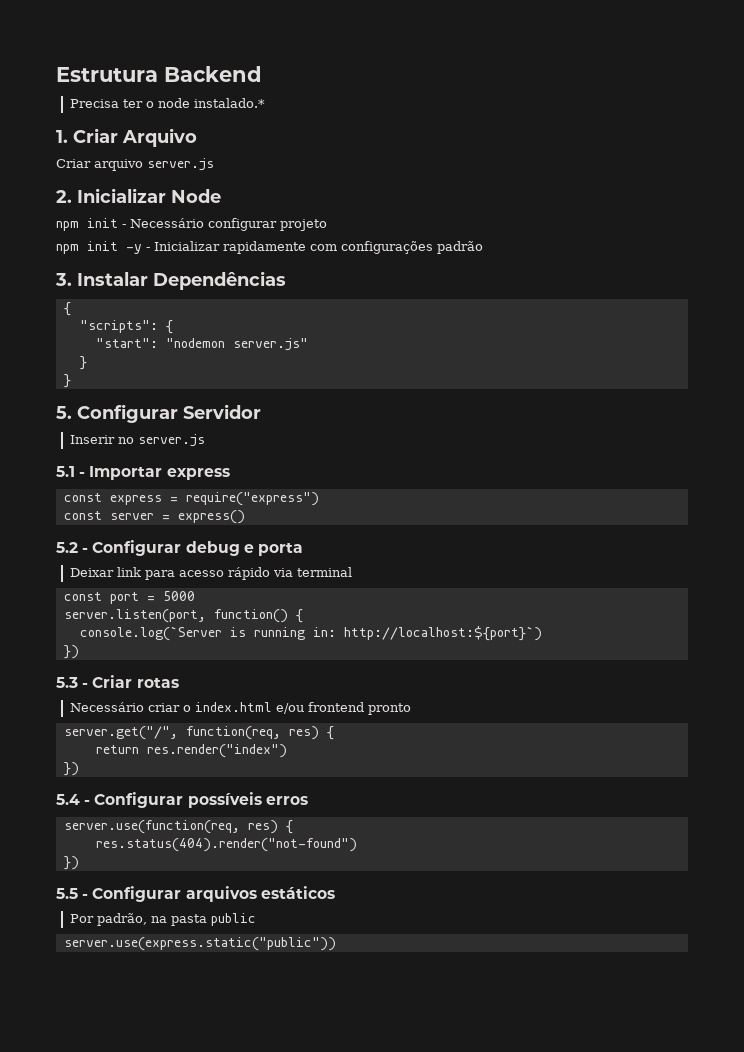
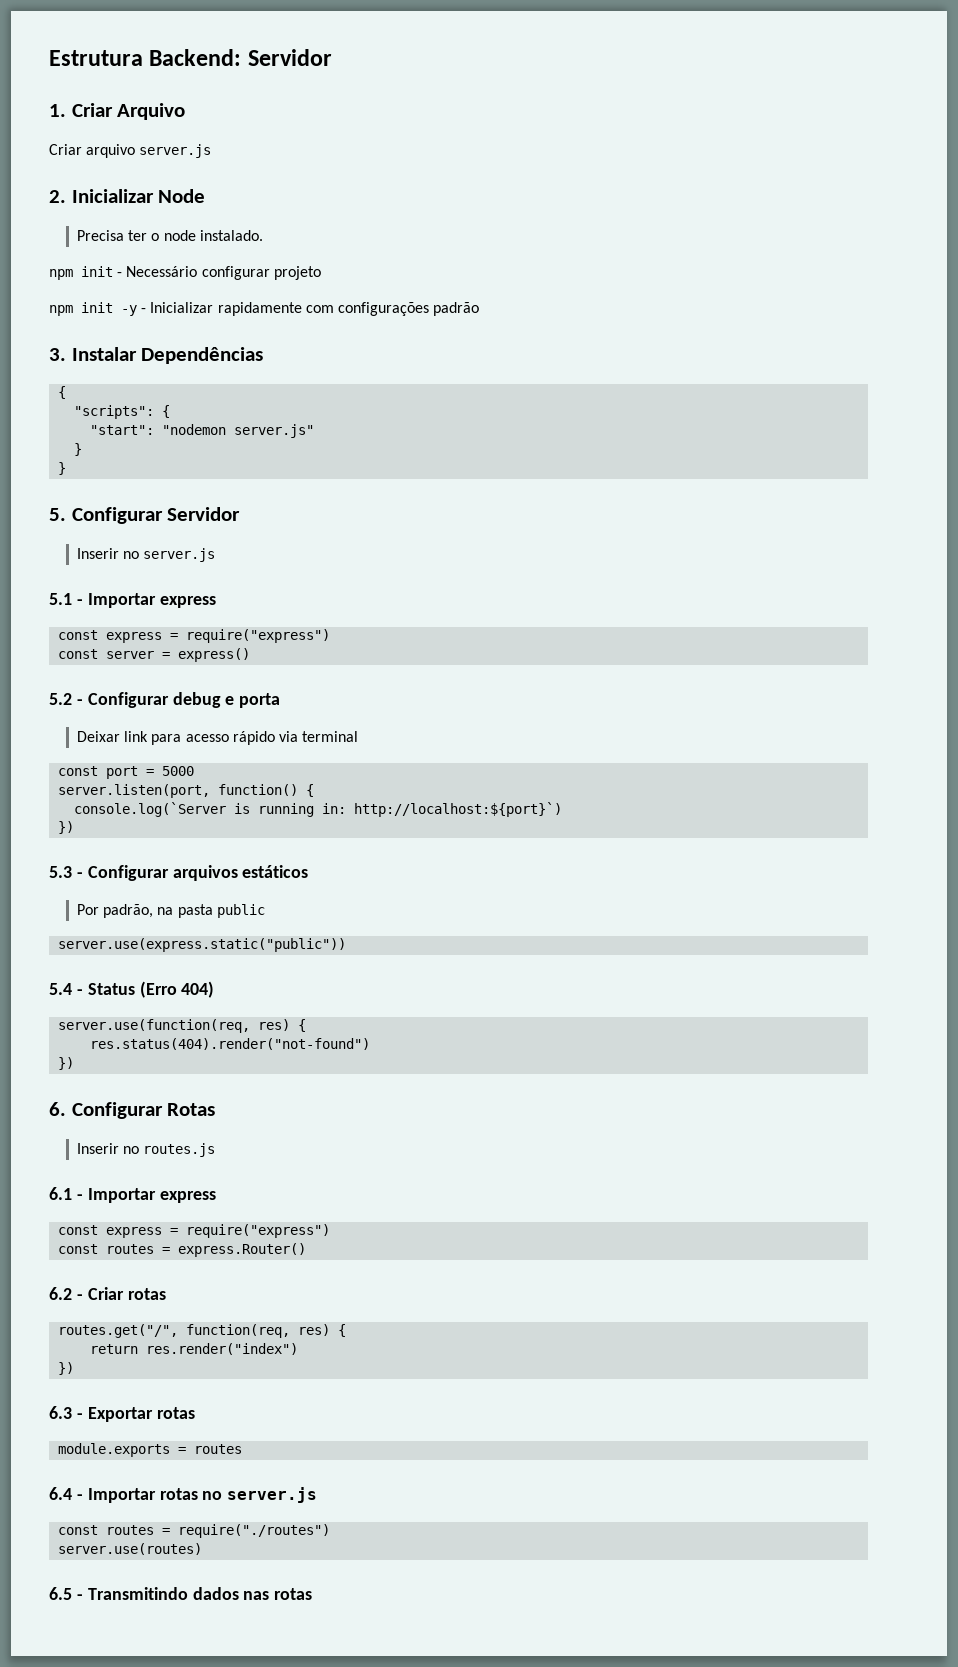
- Estrutura Backend
- Precisa ter o node instalado.*
+ Estrutura Backend: Servidor
+ Precisa ter o node instalado.
- 5.3 - Criar rotas
- Necessário criar o index.html e/ou frontend pronto
- server.get("/", function(req, res) {
- return res.render("index")
- })
- 5.4 - Configurar possíveis erros
- server.use(function(req, res) {
- res.status(404).render("not-found")
- })
- 5.5 - Configurar arquivos estáticos
+ 5.3 - Configurar arquivos estáticos
+ 5.4 - Status (Erro 404)
+ server.use(function(req, res) {
+ res.status(404).render("not-found")
+ })
+ 6. Configurar Rotas
+ Inserir no routes.js
+ 6.1 - Importar express
+ const express = require("express")
+ const routes = express.Router()
+ 6.2 - Criar rotas
+ routes.get("/", function(req, res) {
+ return res.render("index")
+ })
+ 6.3 - Exportar rotas
+ module.exports = routes
+ 6.4 - Importar rotas no server.js
+ const routes = require("./routes")
+ server.use(routes)
+ 6.5 - Transmitindo dados nas rotas

